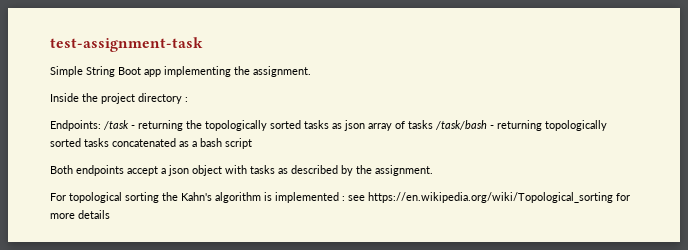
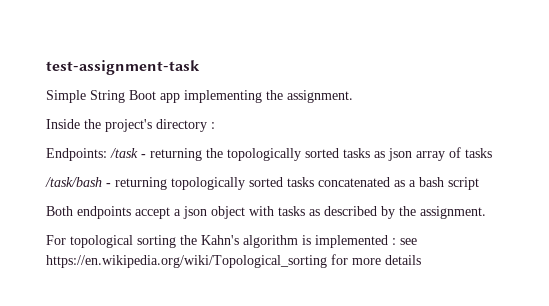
- Inside the project directory :
+ Inside the project's directory :
- Endpoints: /task - returning the topologically sorted tasks as json array of tasks /task/bash - returning topologically sorted tasks concatenated as a bash script
+ Endpoints: /task - returning the topologically sorted tasks as json array of tasks
+ /task/bash - returning topologically sorted tasks concatenated as a bash script

